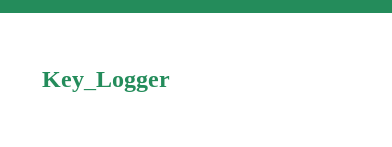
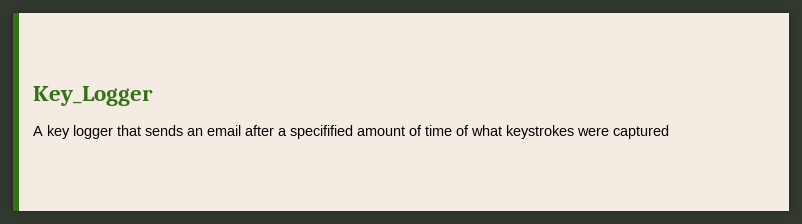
+ A key logger that sends an email after a specifified amount of time of what keystrokes were captured

